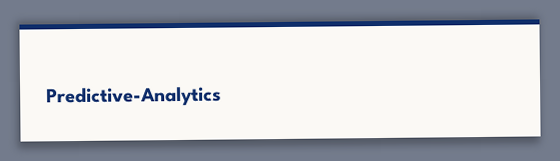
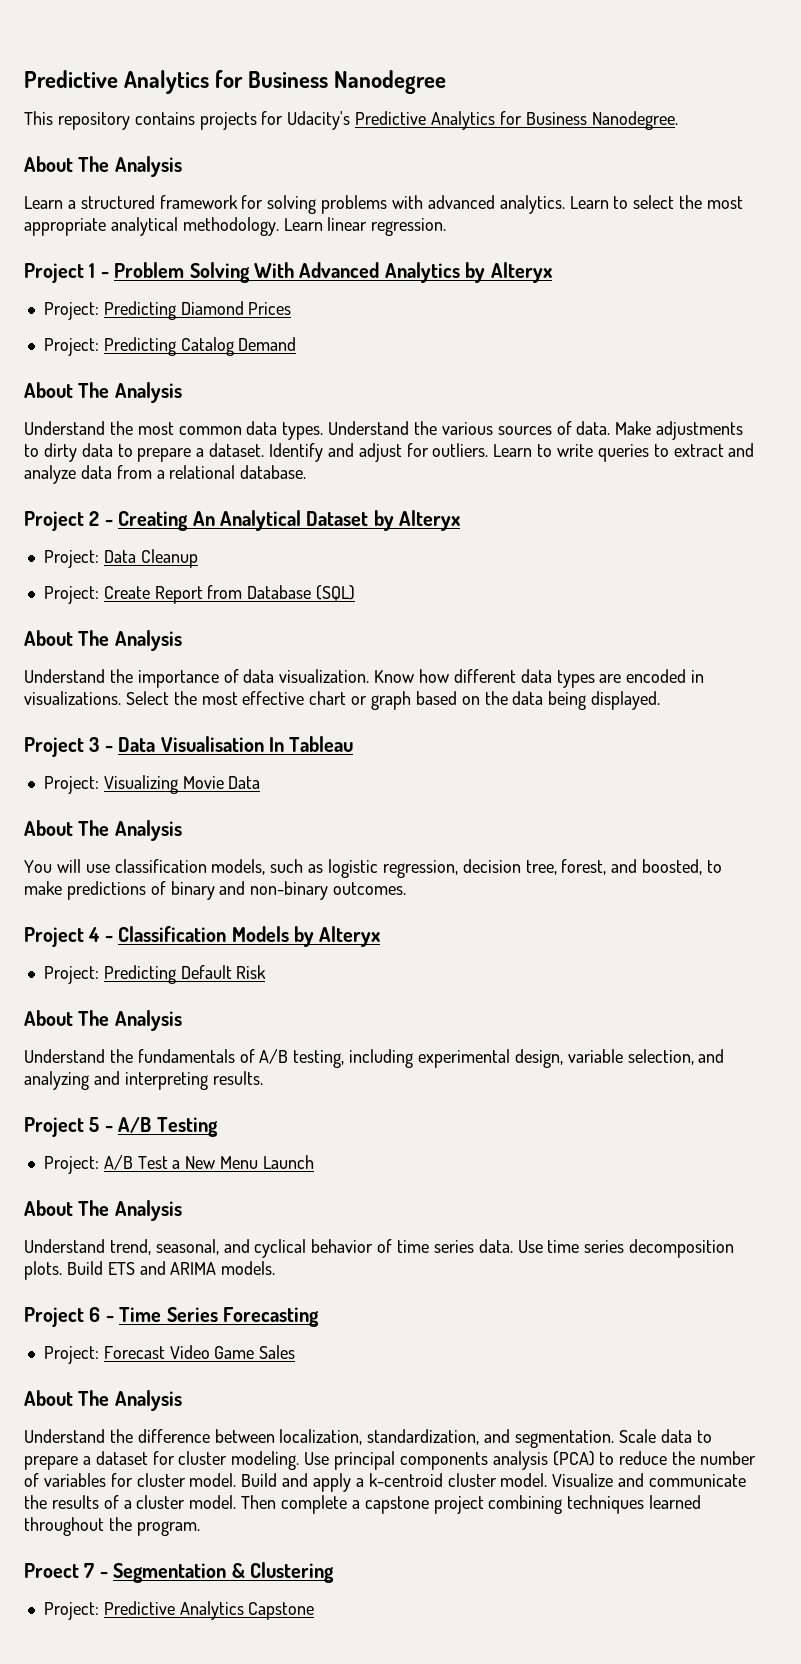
- Predictive-Analytics
+ Predictive Analytics for Business Nanodegree
+ This repository contains projects for Udacity's Predictive Analytics for Business Nanodegree.
+ About The Analysis
+ Learn a structured framework for solving problems with advanced analytics. Learn to select the most appropriate analytical methodology. Learn linear regression.
+ Project 1 - Problem Solving With Advanced Analytics by Alteryx
+ Project: Predicting Diamond Prices
+ Project: Predicting Catalog Demand
+ About The Analysis
+ Understand the most common data types. Understand the various sources of data. Make adjustments to dirty data to prepare a dataset. Identify and adjust for outliers. Learn to write queries to extract and analyze data from a relational database.
+ Project 2 - Creating An Analytical Dataset by Alteryx
+ Project: Data Cleanup
+ Project: Create Report from Database (SQL)
+ About The Analysis
+ Understand the importance of data visualization. Know how different data types are encoded in visualizations. Select the most effective chart or graph based on the data being displayed.
+ Project 3 - Data Visualisation In Tableau
+ Project: Visualizing Movie Data
+ About The Analysis
+ You will use classification models, such as logistic regression, decision tree, forest, and boosted, to make predictions of binary and non-binary outcomes.
+ Project 4 - Classification Models by Alteryx
+ Project: Predicting Default Risk
+ About The Analysis
+ Understand the fundamentals of A/B testing, including experimental design, variable selection, and analyzing and interpreting results.
+ Project 5 - A/B Testing
+ Project: A/B Test a New Menu Launch
+ About The Analysis
+ Understand trend, seasonal, and cyclical behavior of time series data. Use time series decomposition plots. Build ETS and ARIMA models.
+ Project 6 - Time Series Forecasting
+ Project: Forecast Video Game Sales
+ About The Analysis
+ Understand the difference between localization, standardization, and segmentation. Scale data to prepare a dataset for cluster modeling. Use principal components analysis (PCA) to reduce the number of variables for cluster model. Build and apply a k-centroid cluster model. Visualize and communicate the results of a cluster model. Then complete a capstone project combining techniques learned throughout the program.
+ Proect 7 - Segmentation & Clustering
+ Project: Predictive Analytics Capstone

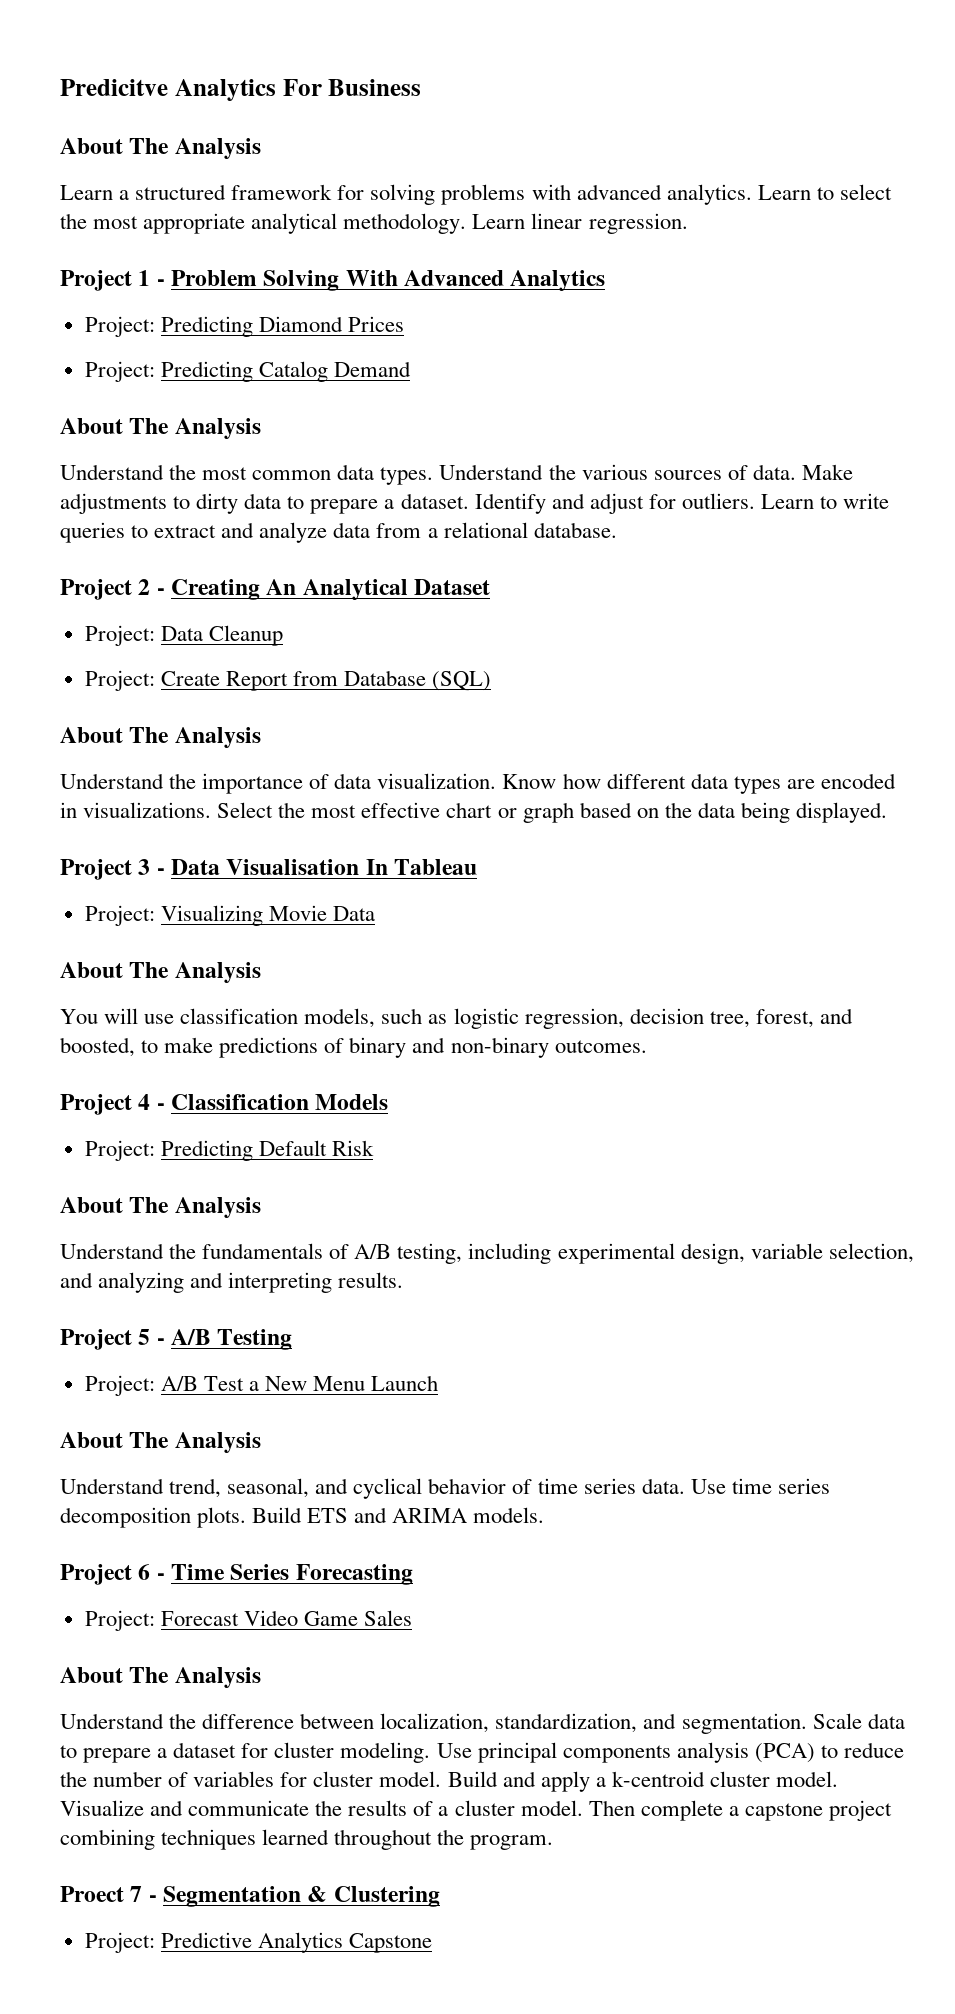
- Predictive Analytics for Business Nanodegree
- This repository contains projects for Udacity's Predictive Analytics for Business Nanodegree.
+ Predicitve Analytics For Business
- Project 1 - Problem Solving With Advanced Analytics by Alteryx
+ Project 1 - Problem Solving With Advanced Analytics
- Project 2 - Creating An Analytical Dataset by Alteryx
+ Project 2 - Creating An Analytical Dataset
- Project 4 - Classification Models by Alteryx
+ Project 4 - Classification Models

